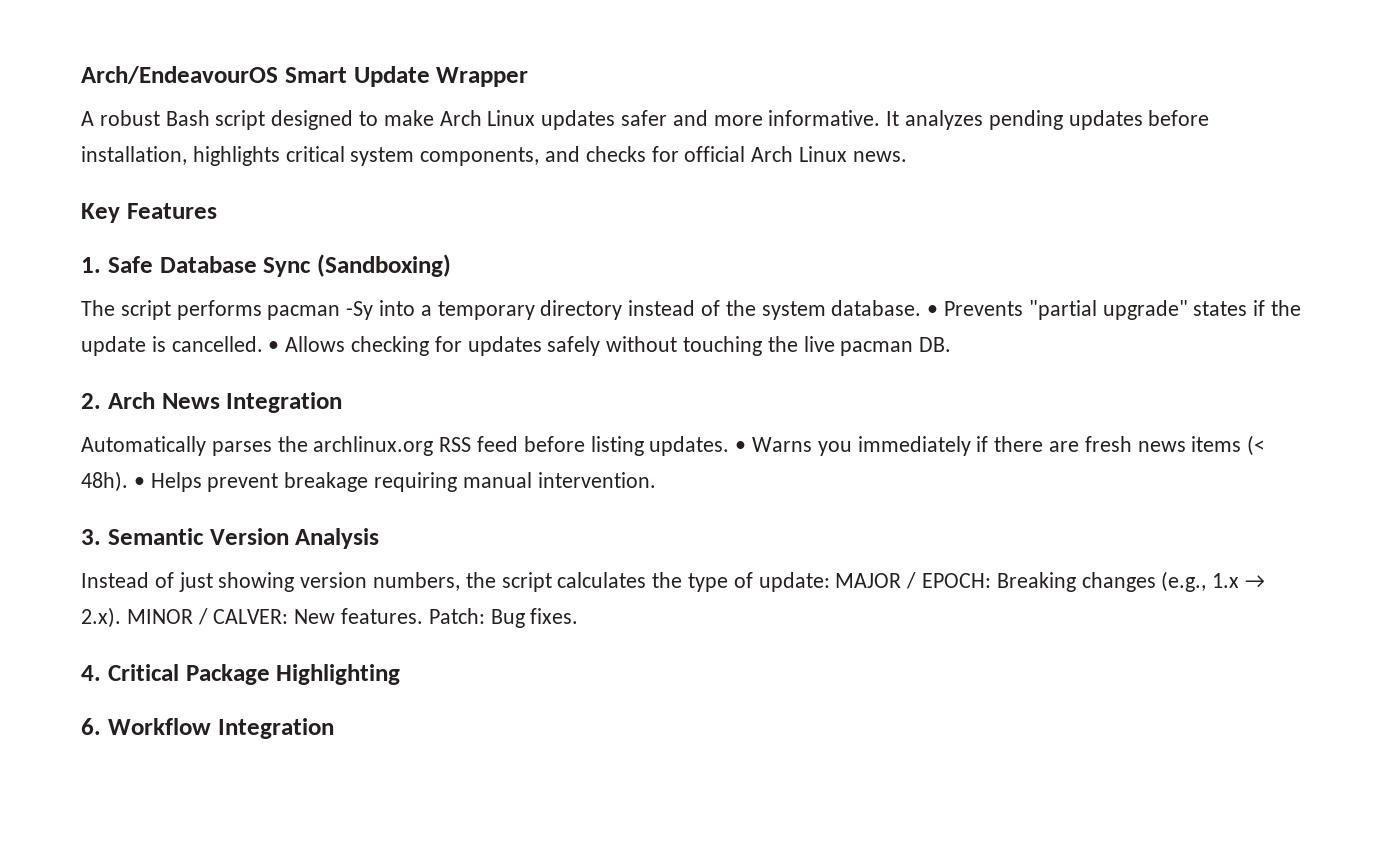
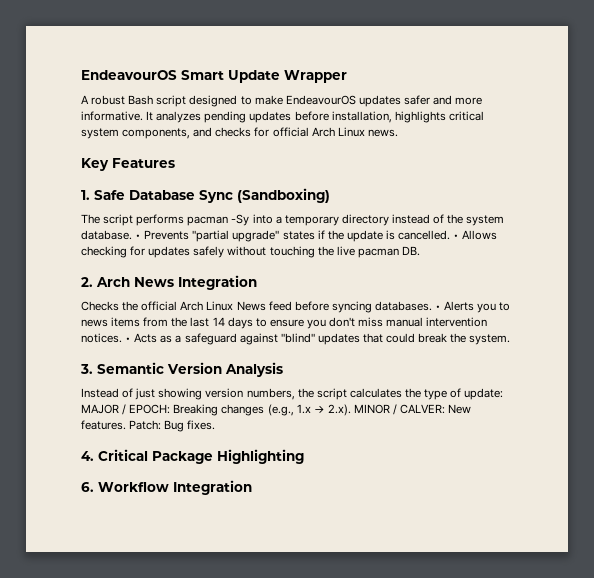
- Arch/EndeavourOS Smart Update Wrapper
+ EndeavourOS Smart Update Wrapper
- A robust Bash script designed to make Arch Linux updates safer and more informative.
+ A robust Bash script designed to make EndeavourOS updates safer and more informative.
- Automatically parses the archlinux.org RSS feed before listing updates. • Warns you immediately if there are fresh news items (< 48h). • Helps prevent breakage requiring manual intervention.
+ Checks the official Arch Linux News feed before syncing databases. • Alerts you to news items from the last 14 days to ensure you don't miss manual intervention notices. • Acts as a safeguard against "blind" updates that could break the system.

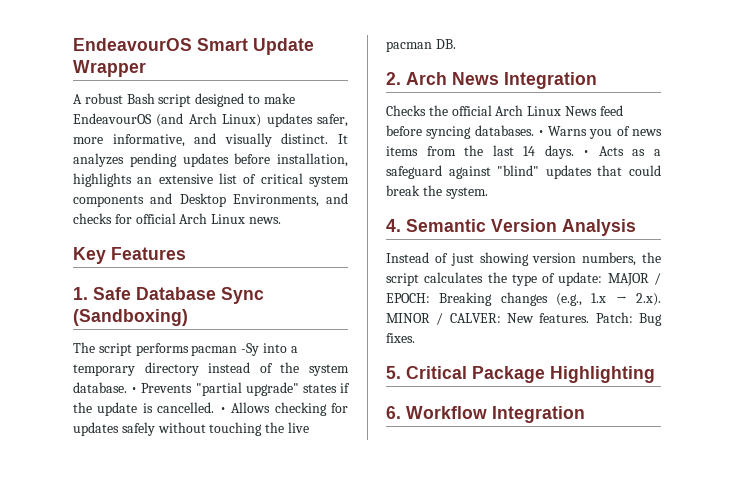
- A robust Bash script designed to make EndeavourOS updates safer and more informative.
+ A robust Bash script designed to make EndeavourOS (and Arch Linux) updates safer, more informative, and visually distinct.
- It analyzes pending updates before installation, highlights critical system components, and checks for official Arch Linux news.
+ It analyzes pending updates before installation, highlights an extensive list of critical system components and Desktop Environments, and checks for official Arch Linux news.
- • Alerts you to news items from the last 14 days to ensure you don't miss manual intervention notices.
+ • Warns you of news items from the last 14 days.
- 3. Semantic Version Analysis
+ 4. Semantic Version Analysis
- 4. Critical Package Highlighting
+ 5. Critical Package Highlighting

